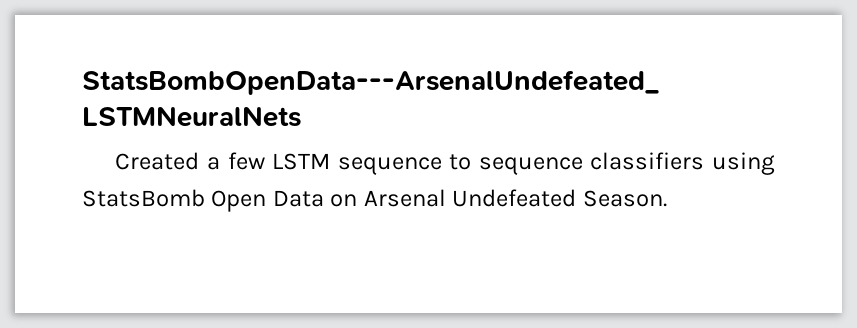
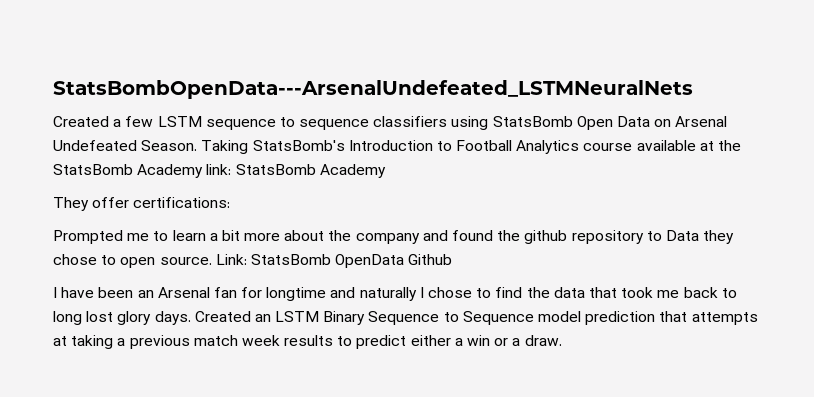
+ Taking StatsBomb's Introduction to Football Analytics course available at the StatsBomb Academy link: StatsBomb Academy
+ They offer certifications:
+ Prompted me to learn a bit more about the company and found the github repository to Data they chose to open source. Link: StatsBomb OpenData Github
+ I have been an Arsenal fan for longtime and naturally I chose to find the data that took me back to long lost glory days. Created an LSTM Binary Sequence to Sequence model prediction that attempts at taking a previous match week results to predict either a win or a draw.

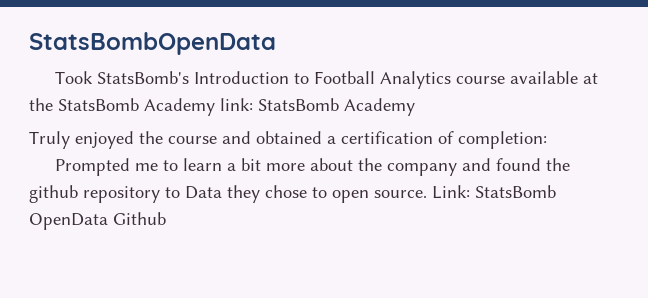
- StatsBombOpenData---ArsenalUndefeated_LSTMNeuralNets
- Created a few LSTM sequence to sequence classifiers using StatsBomb Open Data on Arsenal Undefeated Season. Taking StatsBomb's Introduction to Football Analytics course available at the StatsBomb Academy link: StatsBomb Academy
+ StatsBombOpenData
+ Took StatsBomb's Introduction to Football Analytics course available at the StatsBomb Academy link: StatsBomb Academy
- They offer certifications:
+ Truly enjoyed the course and obtained a certification of completion:
- I have been an Arsenal fan for longtime and naturally I chose to find the data that took me back to long lost glory days. Created an LSTM Binary Sequence to Sequence model prediction that attempts at taking a previous match week results to predict either a win or a draw.

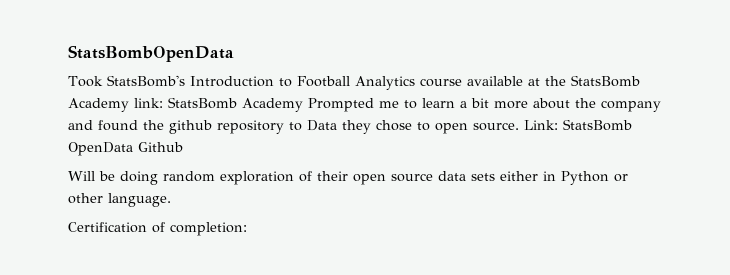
- Took StatsBomb's Introduction to Football Analytics course available at the StatsBomb Academy link: StatsBomb Academy
- Truly enjoyed the course and obtained a certification of completion:
- Prompted me to learn a bit more about the company and found the github repository to Data they chose to open source.
+ Took StatsBomb's Introduction to Football Analytics course available at the StatsBomb Academy link: StatsBomb Academy Prompted me to learn a bit more about the company and found the github repository to Data they chose to open source.
+ Will be doing random exploration of their open source data sets either in Python or other language.
+ Certification of completion:

